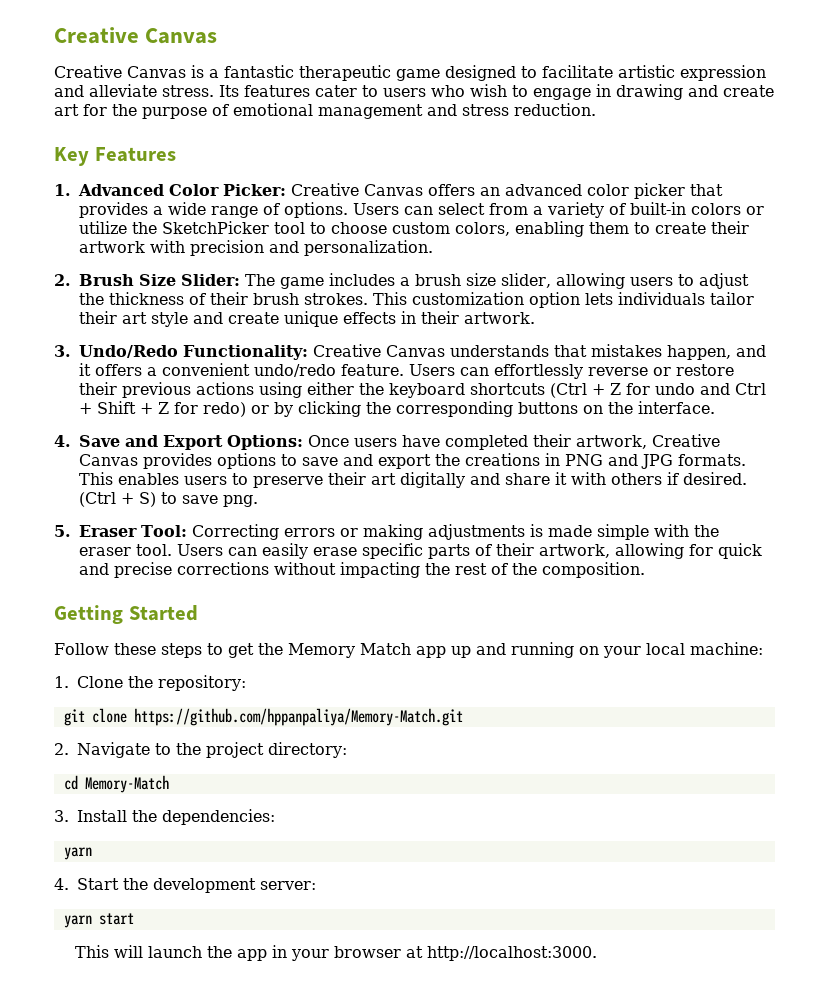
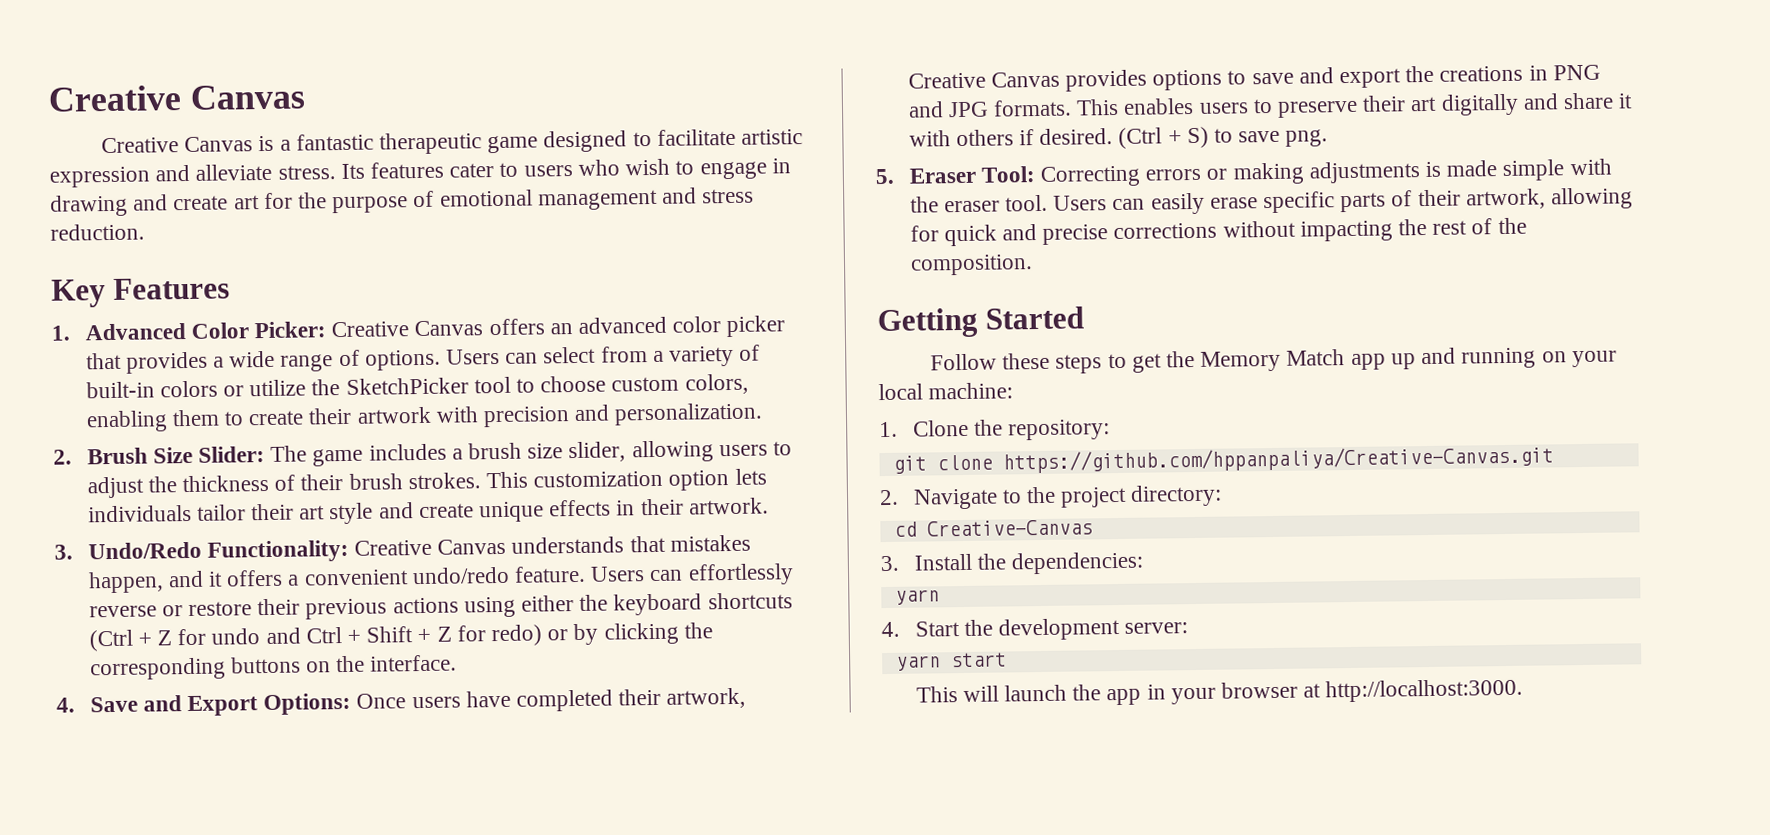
- git clone https://github.com/hppanpaliya/Memory-Match.git
+ git clone https://github.com/hppanpaliya/Creative-Canvas.git
- cd Memory-Match
+ cd Creative-Canvas

